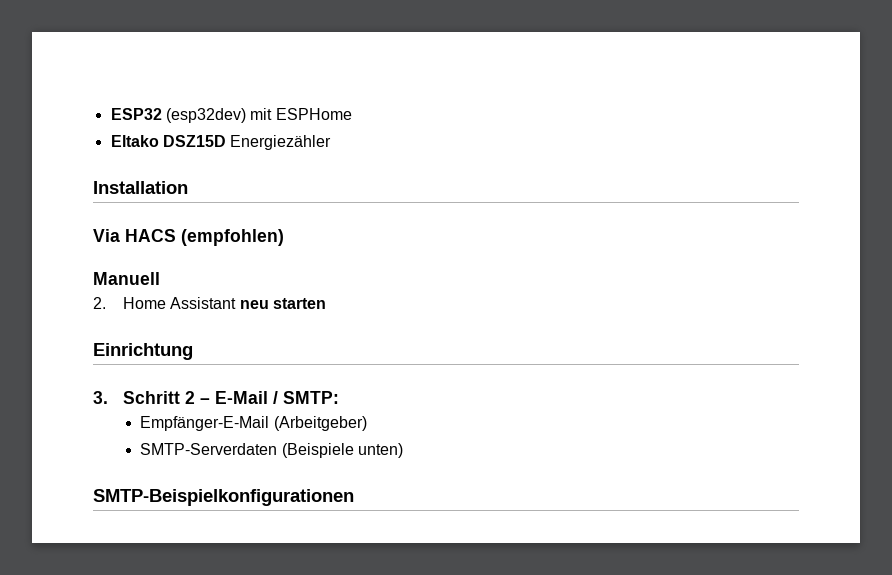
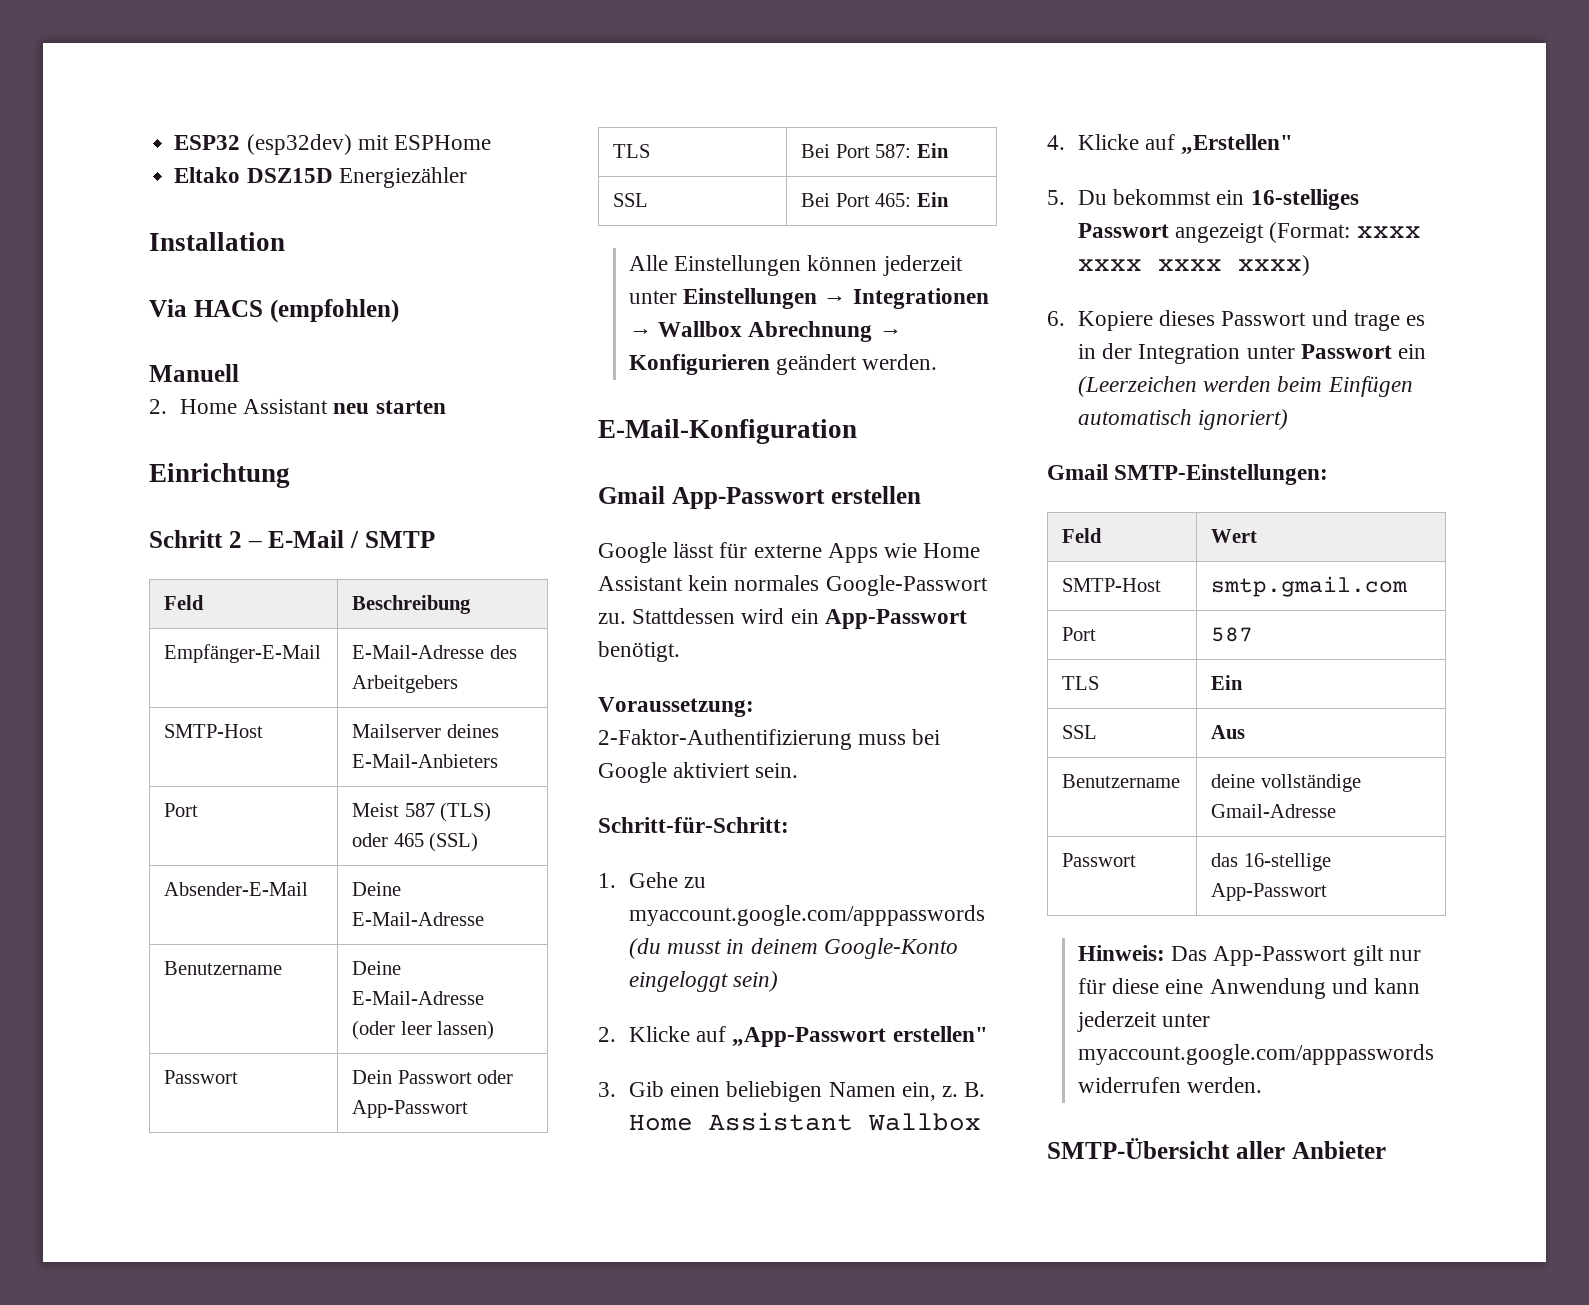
- 3. Schritt 2 – E-Mail / SMTP:
- Empfänger-E-Mail (Arbeitgeber)
- SMTP-Serverdaten (Beispiele unten)
- SMTP-Beispielkonfigurationen
+ Schritt 2 – E-Mail / SMTP
+ Feld | Beschreibung
+ Empfänger-E-Mail | E-Mail-Adresse des Arbeitgebers
+ SMTP-Host | Mailserver deines E-Mail-Anbieters
+ Port | Meist 587 (TLS) oder 465 (SSL)
+ Absender-E-Mail | Deine E-Mail-Adresse
+ Benutzername | Deine E-Mail-Adresse (oder leer lassen)
+ Passwort | Dein Passwort oder App-Passwort
+ TLS | Bei Port 587: Ein
+ SSL | Bei Port 465: Ein
+ Alle Einstellungen können jederzeit unter Einstellungen → Integrationen → Wallbox Abrechnung → Konfigurieren geändert werden.
+ E-Mail-Konfiguration
+ Gmail App-Passwort erstellen
+ Google lässt für externe Apps wie Home Assistant kein normales Google-Passwort zu. Stattdessen wird ein App-Passwort benötigt.
+ Voraussetzung: 2-Faktor-Authentifizierung muss bei Google aktiviert sein.
+ Schritt-für-Schritt:
+ 1. Gehe zu myaccount.google.com/apppasswords (du musst in deinem Google-Konto eingeloggt sein)
+ 2. Klicke auf „App-Passwort erstellen"
+ 3. Gib einen beliebigen Namen ein, z. B. Home Assistant Wallbox
+ 4. Klicke auf „Erstellen"
+ 5. Du bekommst ein 16-stelliges Passwort angezeigt (Format: xxxx xxxx xxxx xxxx)
+ 6. Kopiere dieses Passwort und trage es in der Integration unter Passwort ein (Leerzeichen werden beim Einfügen automatisch ignoriert)
+ Gmail SMTP-Einstellungen:
+ Feld | Wert
+ SMTP-Host | smtp.gmail.com
+ Port | 587
+ TLS | Ein
+ SSL | Aus
+ Benutzername | deine vollständige Gmail-Adresse
+ Passwort | das 16-stellige App-Passwort
+ Hinweis: Das App-Passwort gilt nur für diese eine Anwendung und kann jederzeit unter myaccount.google.com/apppasswords widerrufen werden.
+ SMTP-Übersicht aller Anbieter

